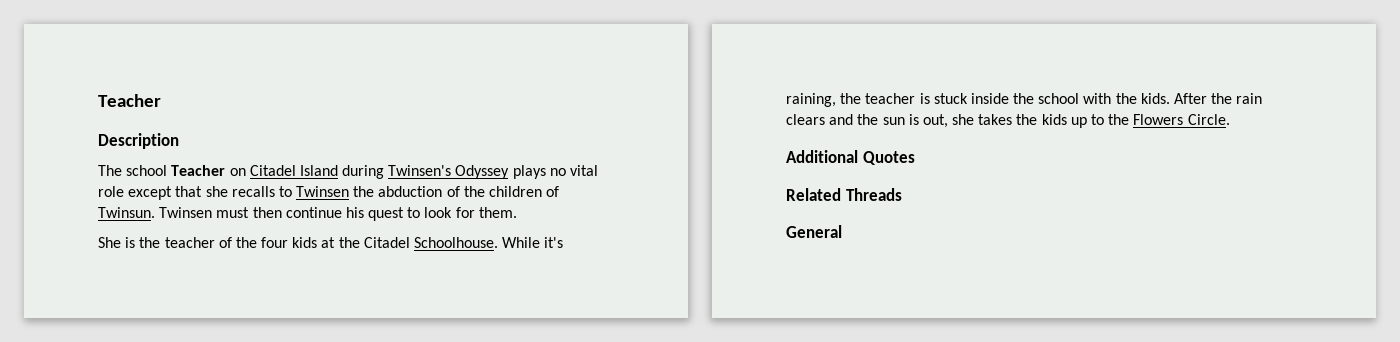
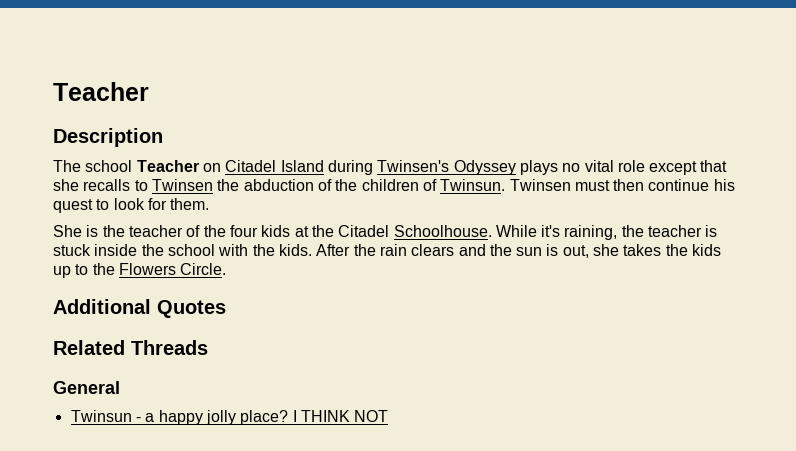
+ Twinsun - a happy jolly place? I THINK NOT

